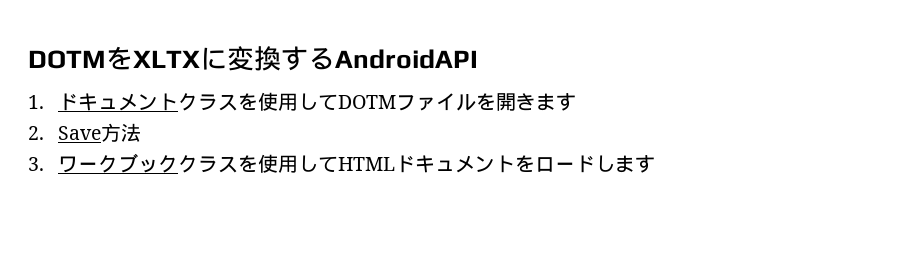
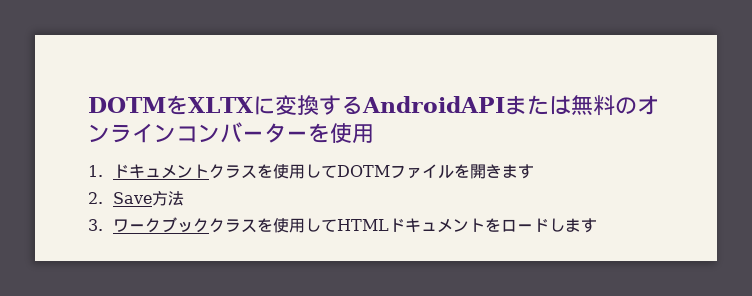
- DOTMをXLTXに変換するAndroidAPI
+ DOTMをXLTXに変換するAndroidAPIまたは無料のオンラインコンバーターを使用

